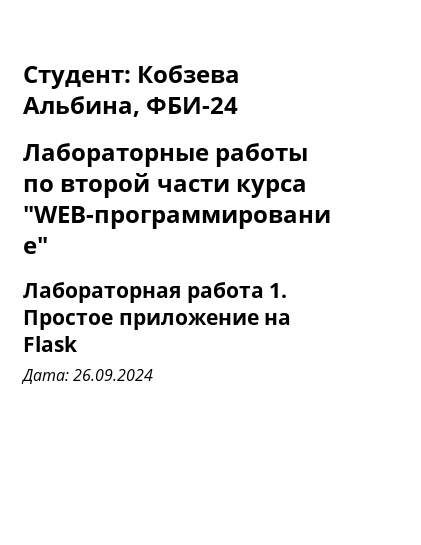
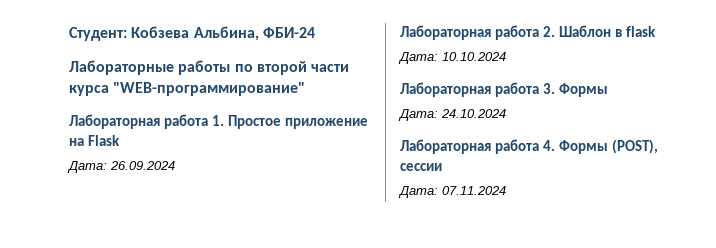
+ Лабораторная работа 2. Шаблон в flask
+ Дата: 10.10.2024
+ Лабораторная работа 3. Формы
+ Дата: 24.10.2024
+ Лабораторная работа 4. Формы (POST), сессии
+ Дата: 07.11.2024

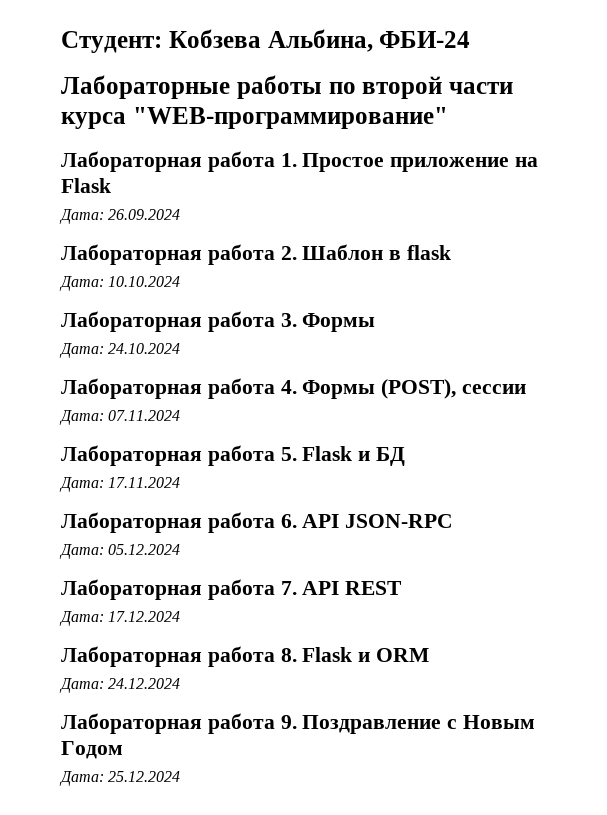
+ Лабораторная работа 5. Flask и БД
+ Дата: 17.11.2024
+ Лабораторная работа 6. API JSON-RPC
+ Дата: 05.12.2024
+ Лабораторная работа 7. API REST
+ Дата: 17.12.2024
+ Лабораторная работа 8. Flask и ORM
+ Дата: 24.12.2024
+ Лабораторная работа 9. Поздравление с Новым Годом
+ Дата: 25.12.2024

